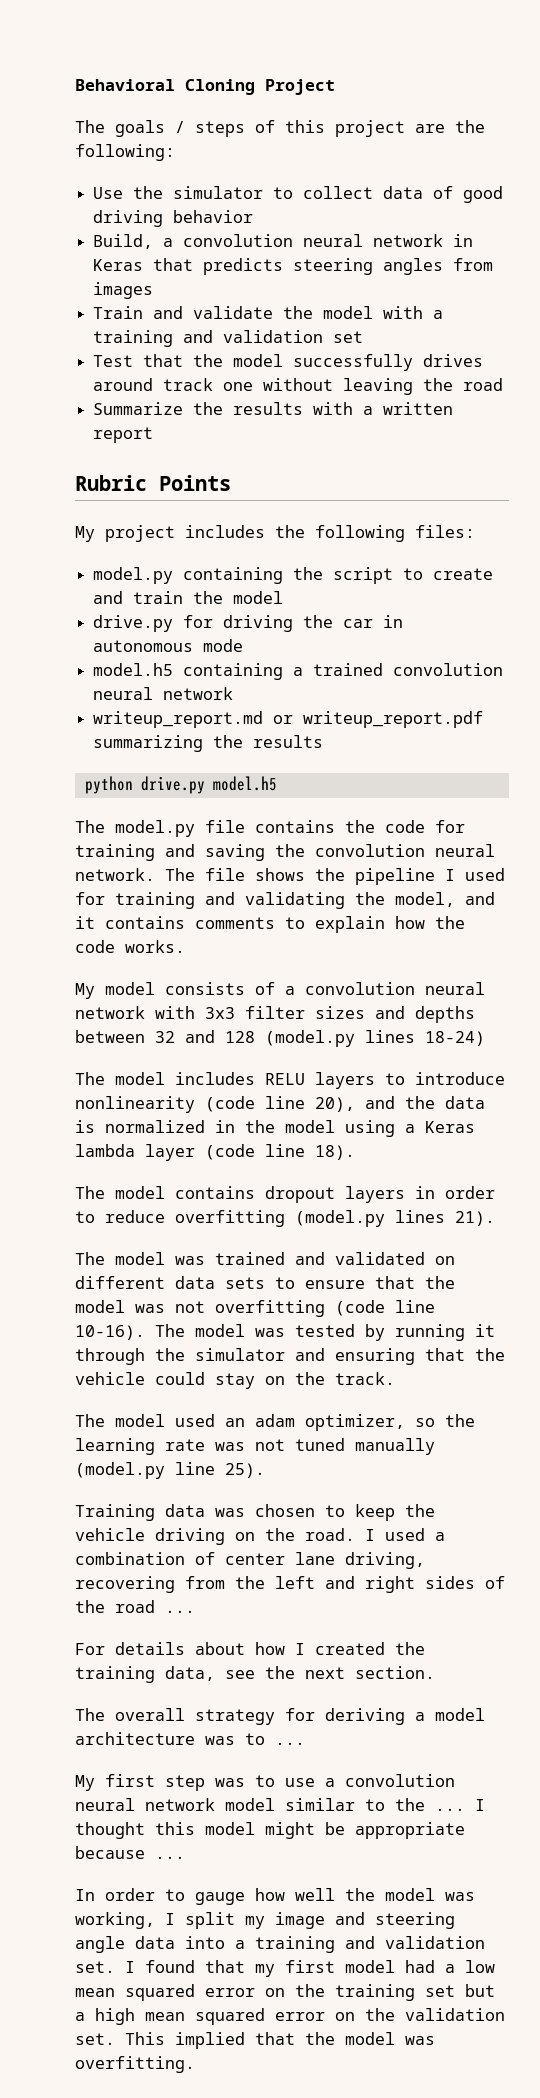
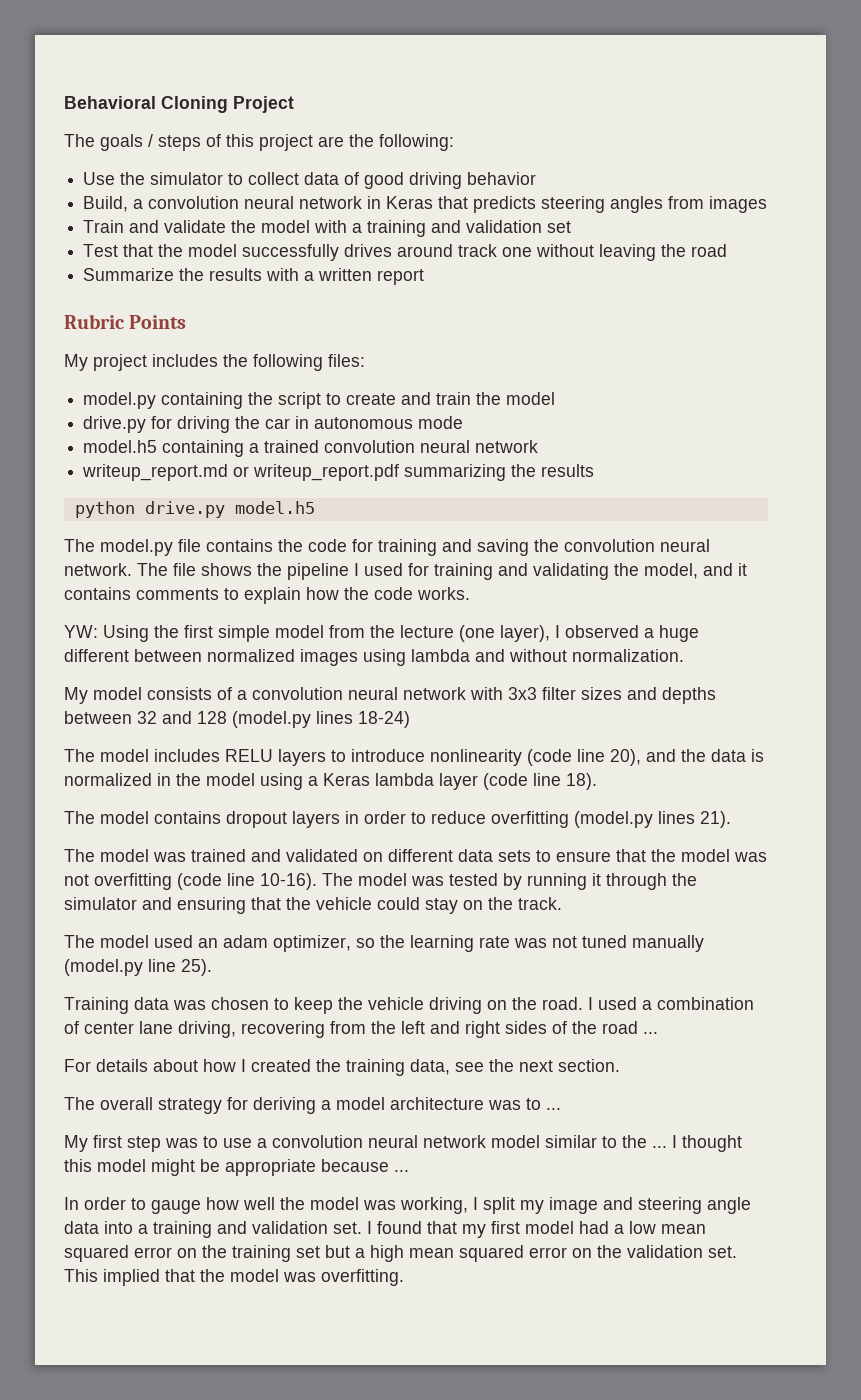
+ YW: Using the first simple model from the lecture (one layer), I observed a huge different between normalized images using lambda and without normalization.

